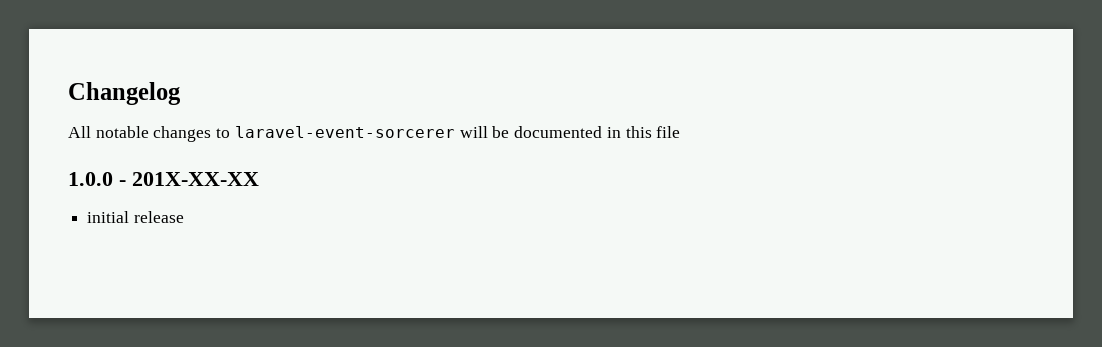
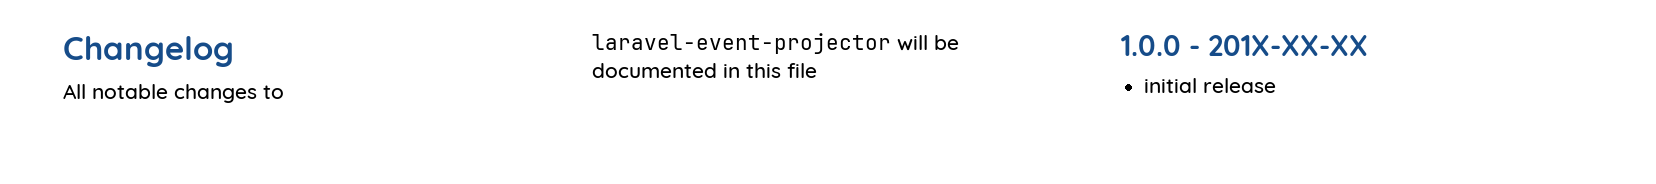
- All notable changes to laravel-event-sorcerer will be documented in this file
+ All notable changes to laravel-event-projector will be documented in this file

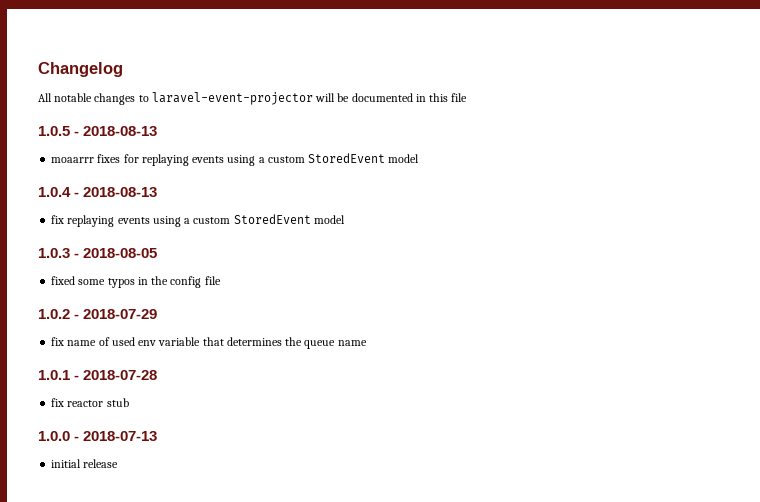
+ 1.0.5 - 2018-08-13
+ moaarrr fixes for replaying events using a custom StoredEvent model
+ 1.0.4 - 2018-08-13
+ fix replaying events using a custom StoredEvent model
+ 1.0.3 - 2018-08-05
+ fixed some typos in the config file
+ 1.0.2 - 2018-07-29
+ fix name of used env variable that determines the queue name
+ 1.0.1 - 2018-07-28
+ fix reactor stub
- 1.0.0 - 201X-XX-XX
+ 1.0.0 - 2018-07-13

